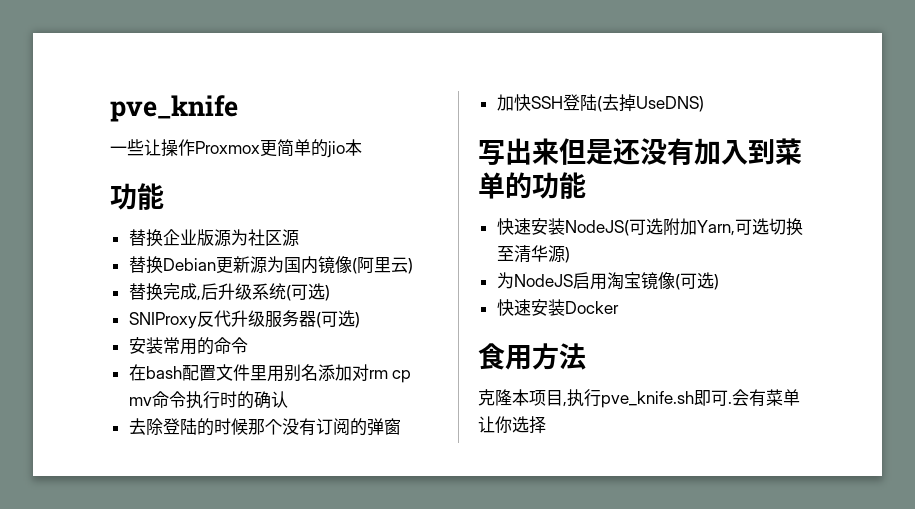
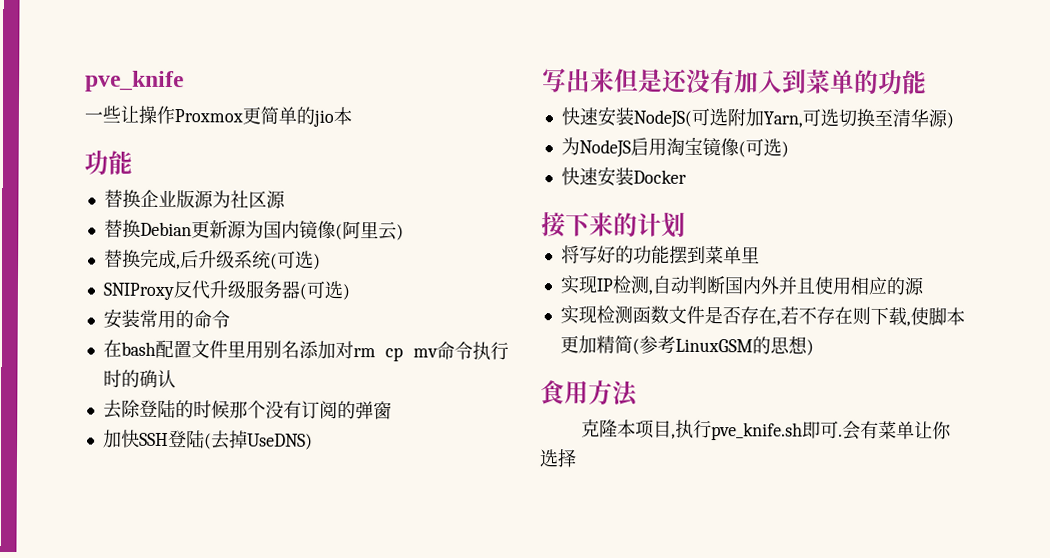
+ 接下来的计划
+ 将写好的功能摆到菜单里
+ 实现IP检测,自动判断国内外并且使用相应的源
+ 实现检测函数文件是否存在,若不存在则下载,使脚本更加精简(参考LinuxGSM的思想)

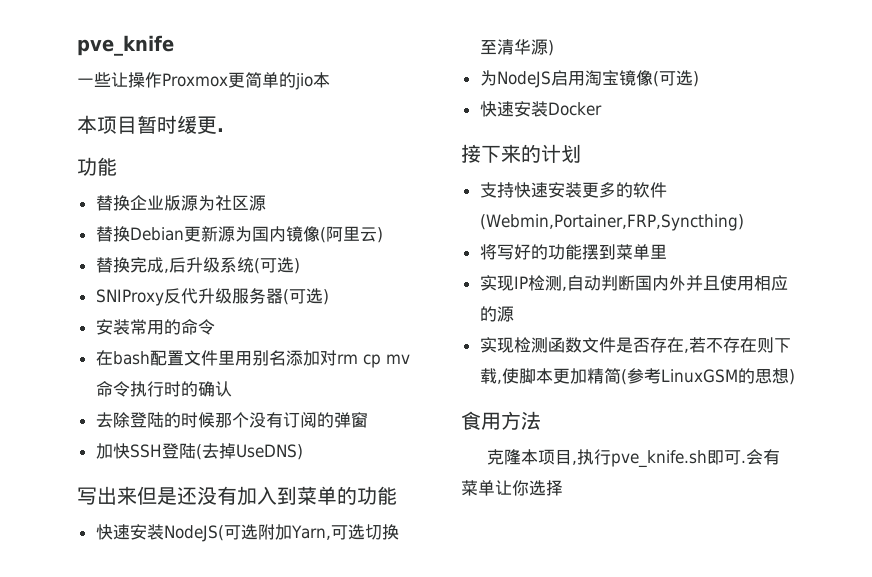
+ 本项目暂时缓更.
+ 支持快速安装更多的软件(Webmin,Portainer,FRP,Syncthing)

